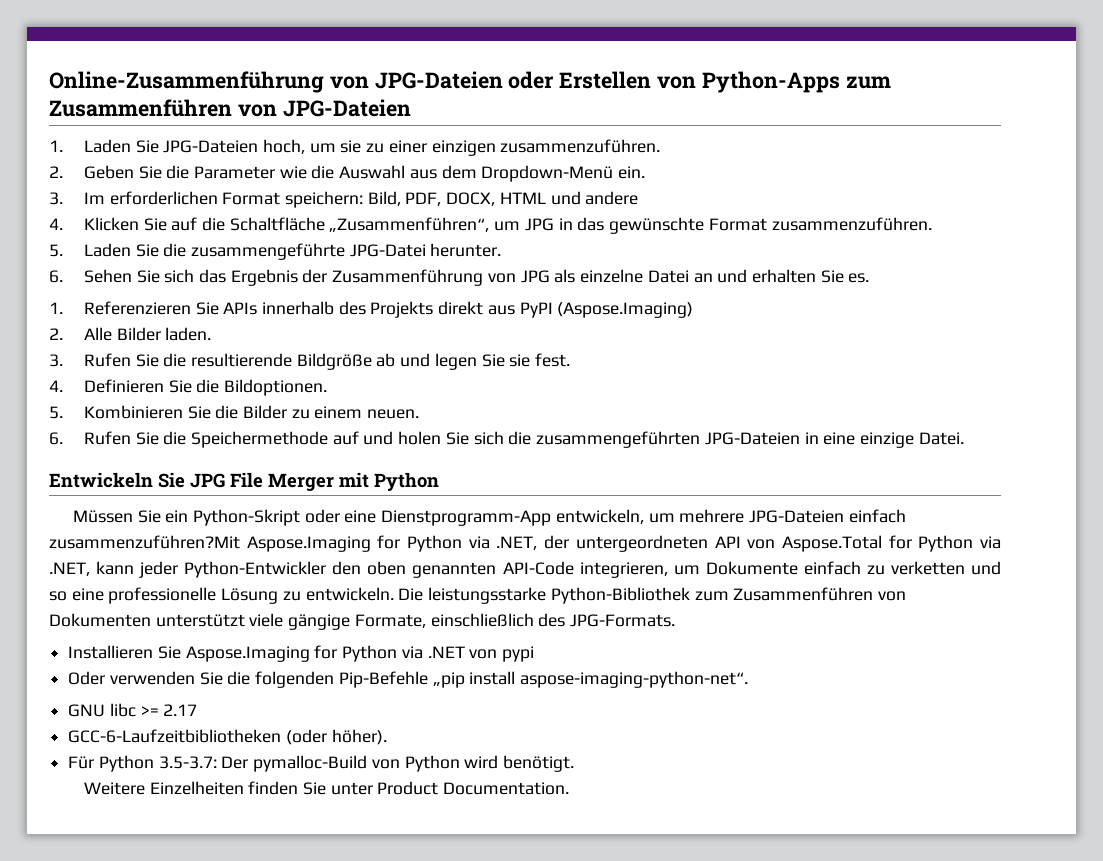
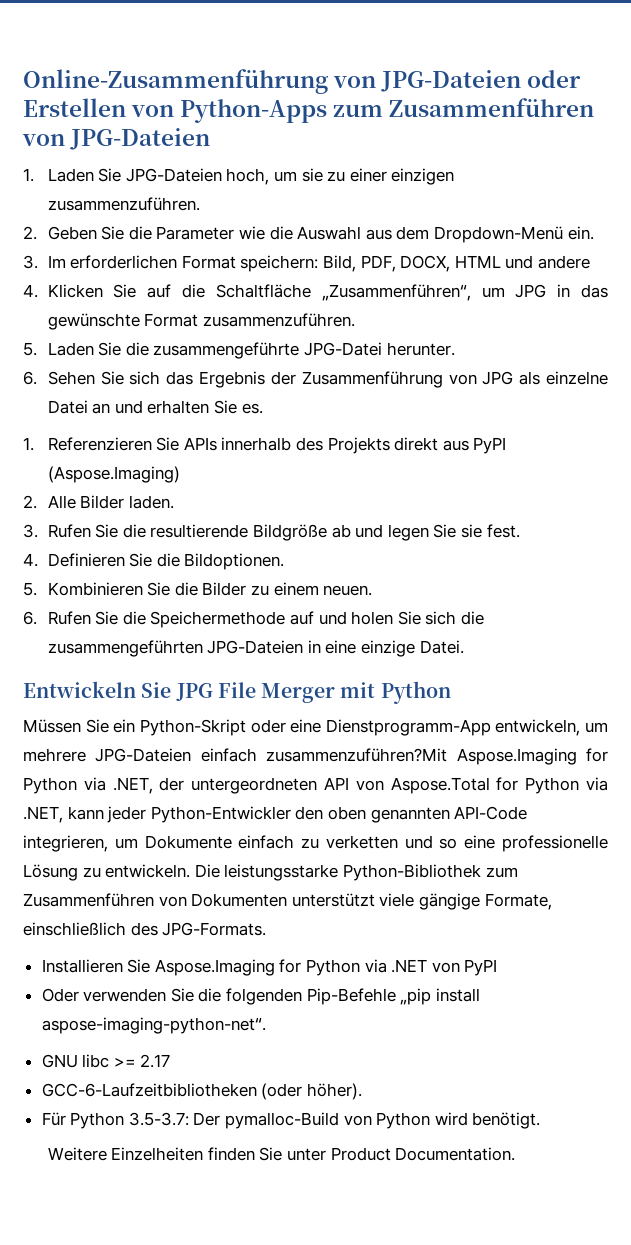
- Installieren Sie Aspose.Imaging for Python via .NET von pypi
+ Installieren Sie Aspose.Imaging for Python via .NET von PyPI

